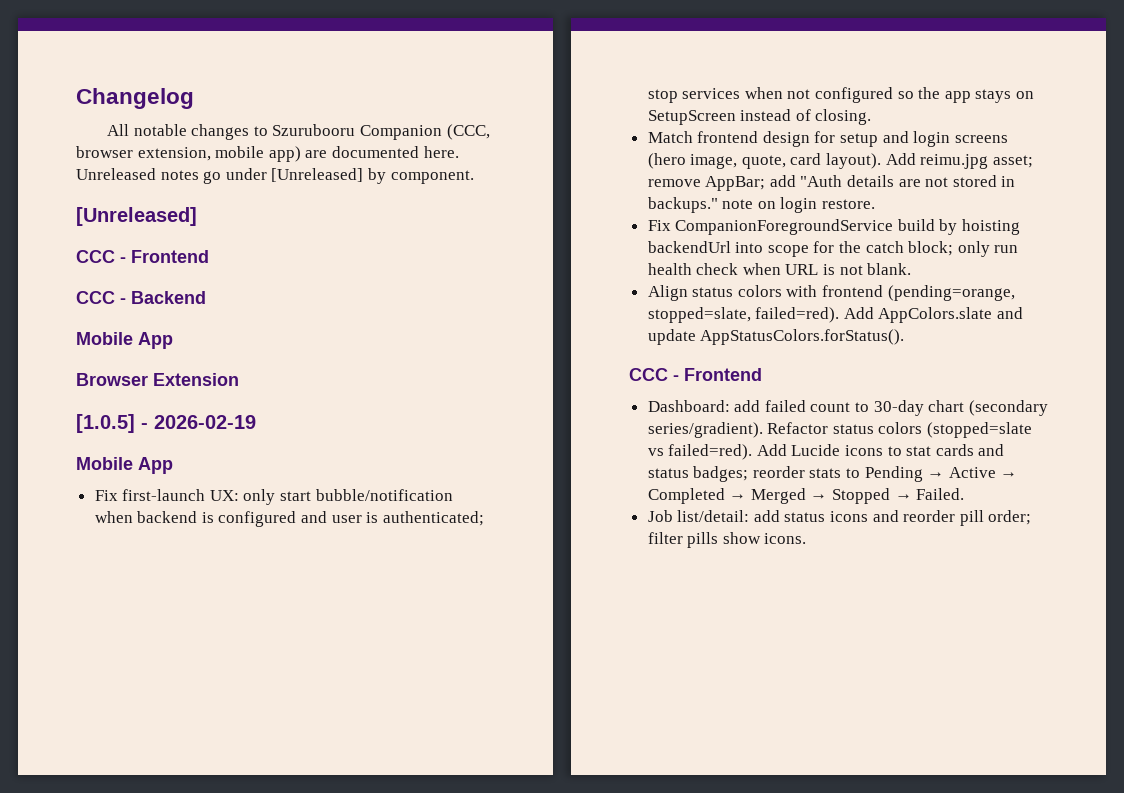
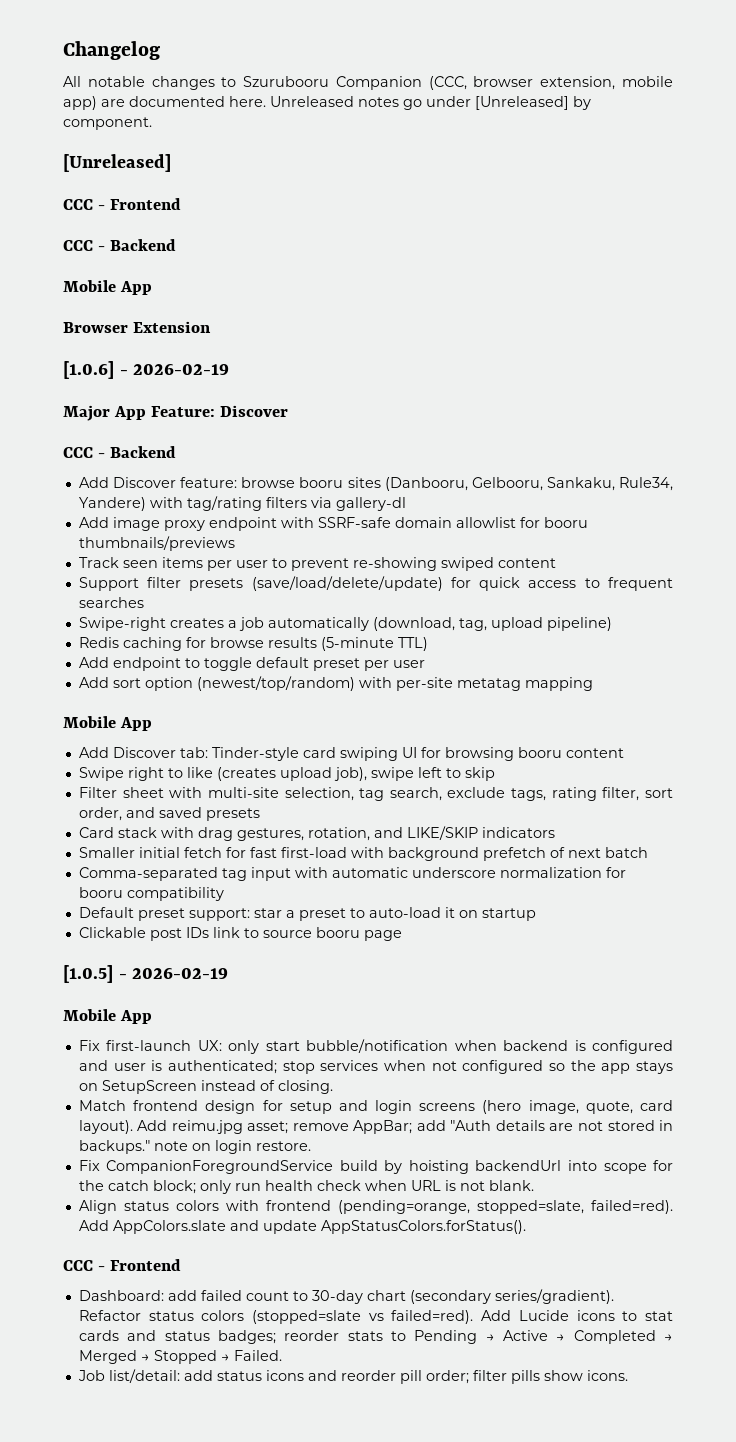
+ [1.0.6] - 2026-02-19
+ Major App Feature: Discover
+ CCC - Backend
+ Add Discover feature: browse booru sites (Danbooru, Gelbooru, Sankaku, Rule34, Yandere) with tag/rating filters via gallery-dl
+ Add image proxy endpoint with SSRF-safe domain allowlist for booru thumbnails/previews
+ Track seen items per user to prevent re-showing swiped content
+ Support filter presets (save/load/delete/update) for quick access to frequent searches
+ Swipe-right creates a job automatically (download, tag, upload pipeline)
+ Redis caching for browse results (5-minute TTL)
+ Add endpoint to toggle default preset per user
+ Add sort option (newest/top/random) with per-site metatag mapping
+ Mobile App
+ Add Discover tab: Tinder-style card swiping UI for browsing booru content
+ Swipe right to like (creates upload job), swipe left to skip
+ Filter sheet with multi-site selection, tag search, exclude tags, rating filter, sort order, and saved presets
+ Card stack with drag gestures, rotation, and LIKE/SKIP indicators
+ Smaller initial fetch for fast first-load with background prefetch of next batch
+ Comma-separated tag input with automatic underscore normalization for booru compatibility
+ Default preset support: star a preset to auto-load it on startup
+ Clickable post IDs link to source booru page

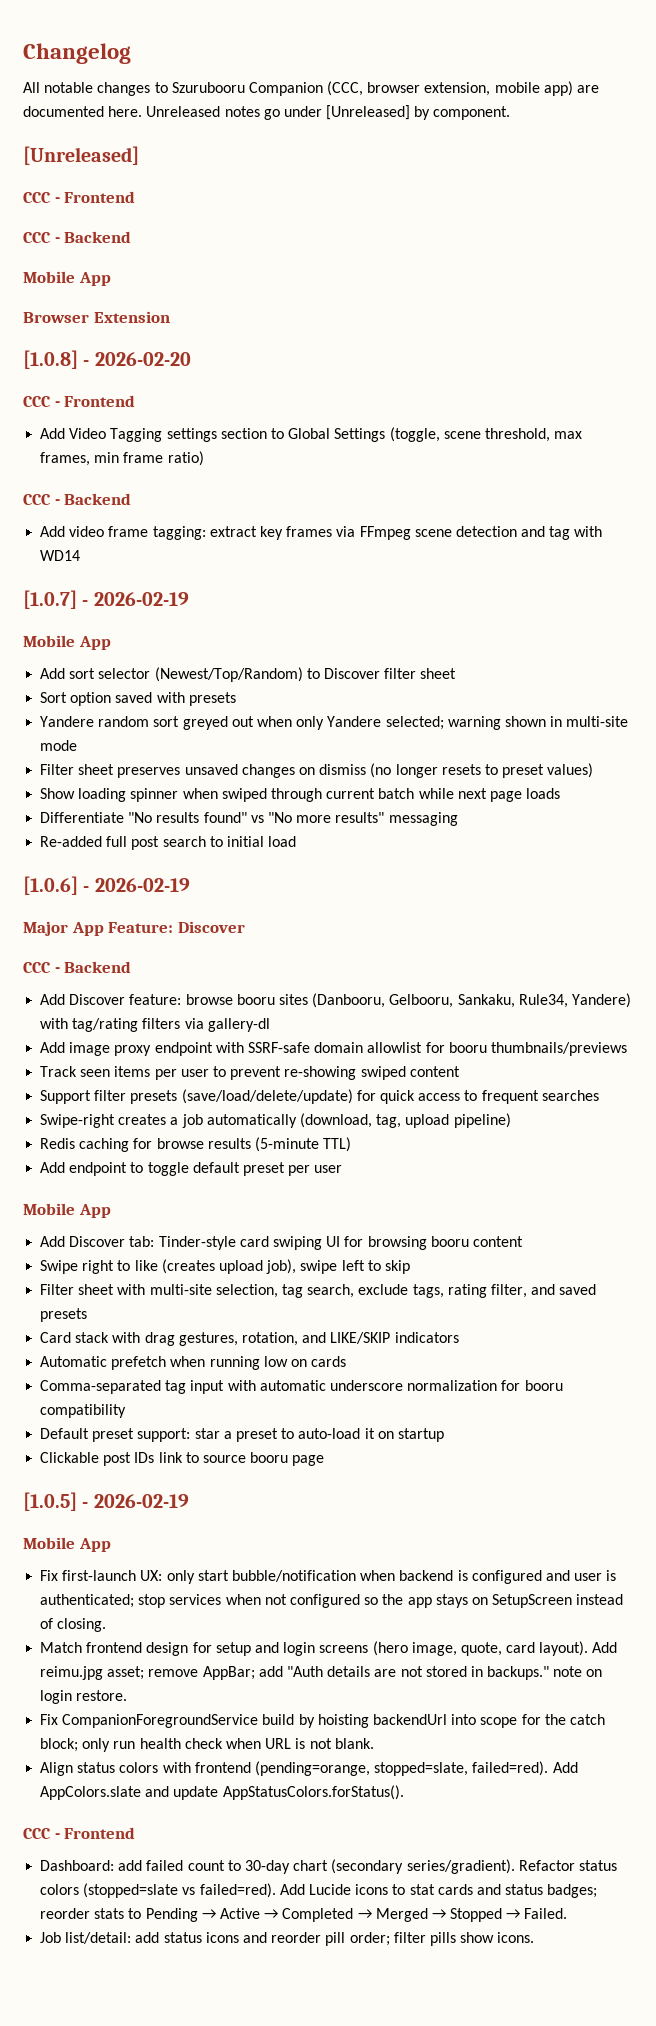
+ [1.0.8] - 2026-02-20
+ CCC - Frontend
+ Add Video Tagging settings section to Global Settings (toggle, scene threshold, max frames, min frame ratio)
+ CCC - Backend
+ Add video frame tagging: extract key frames via FFmpeg scene detection and tag with WD14
+ [1.0.7] - 2026-02-19
+ Mobile App
+ Add sort selector (Newest/Top/Random) to Discover filter sheet
+ Sort option saved with presets
+ Yandere random sort greyed out when only Yandere selected; warning shown in multi-site mode
+ Filter sheet preserves unsaved changes on dismiss (no longer resets to preset values)
+ Show loading spinner when swiped through current batch while next page loads
+ Differentiate "No results found" vs "No more results" messaging
+ Re-added full post search to initial load
- Add sort option (newest/top/random) with per-site metatag mapping
- Filter sheet with multi-site selection, tag search, exclude tags, rating filter, sort order, and saved presets
+ Filter sheet with multi-site selection, tag search, exclude tags, rating filter, and saved presets
- Smaller initial fetch for fast first-load with background prefetch of next batch
+ Automatic prefetch when running low on cards

